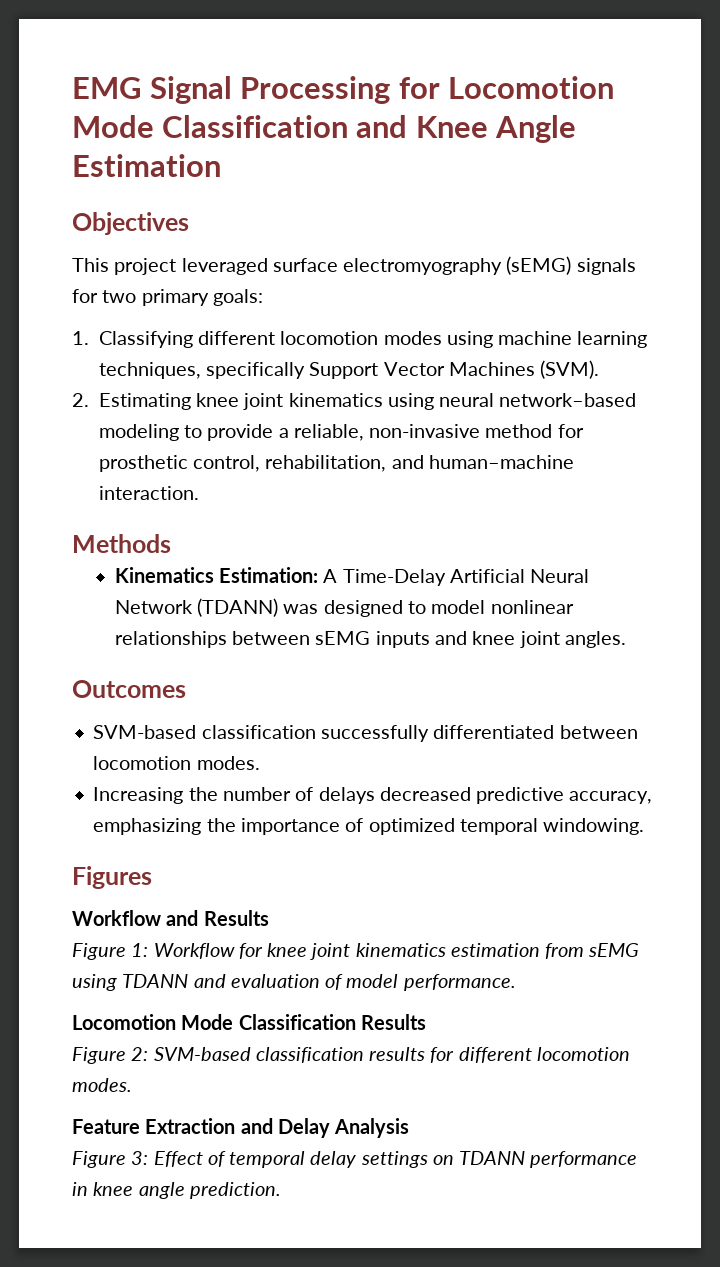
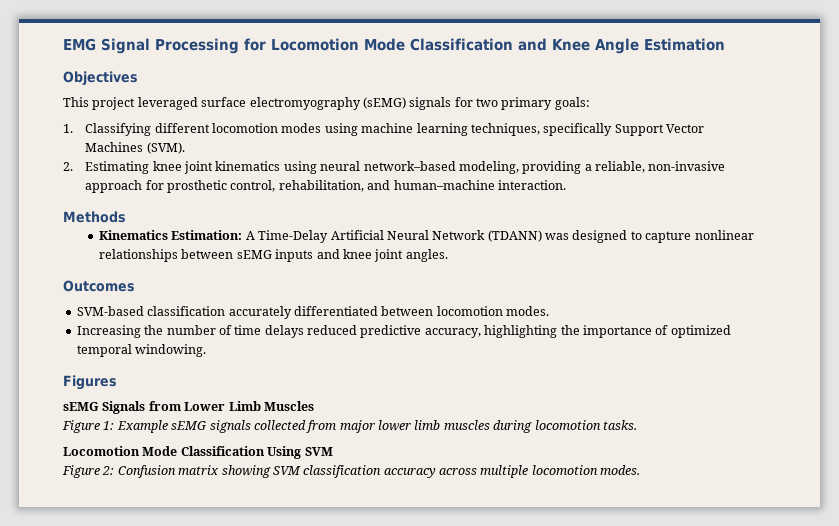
- 2. Estimating knee joint kinematics using neural network–based modeling to provide a reliable, non-invasive method for prosthetic control, rehabilitation, and human–machine interaction.
+ 2. Estimating knee joint kinematics using neural network–based modeling, providing a reliable, non-invasive approach for prosthetic control, rehabilitation, and human–machine interaction.
- Kinematics Estimation: A Time-Delay Artificial Neural Network (TDANN) was designed to model nonlinear relationships between sEMG inputs and knee joint angles.
+ Kinematics Estimation: A Time-Delay Artificial Neural Network (TDANN) was designed to capture nonlinear relationships between sEMG inputs and knee joint angles.
- SVM-based classification successfully differentiated between locomotion modes.
+ SVM-based classification accurately differentiated between locomotion modes.
- Increasing the number of delays decreased predictive accuracy, emphasizing the importance of optimized temporal windowing.
+ Increasing the number of time delays reduced predictive accuracy, highlighting the importance of optimized temporal windowing.
- Workflow and Results
- Figure 1: Workflow for knee joint kinematics estimation from sEMG using TDANN and evaluation of model performance.
- Locomotion Mode Classification Results
+ sEMG Signals from Lower Limb Muscles
+ Figure 1: Example sEMG signals collected from major lower limb muscles during locomotion tasks.
+ Locomotion Mode Classification Using SVM
- Figure 2: SVM-based classification results for different locomotion modes.
- Feature Extraction and Delay Analysis
- Figure 3: Effect of temporal delay settings on TDANN performance in knee angle prediction.
+ Figure 2: Confusion matrix showing SVM classification accuracy across multiple locomotion modes.

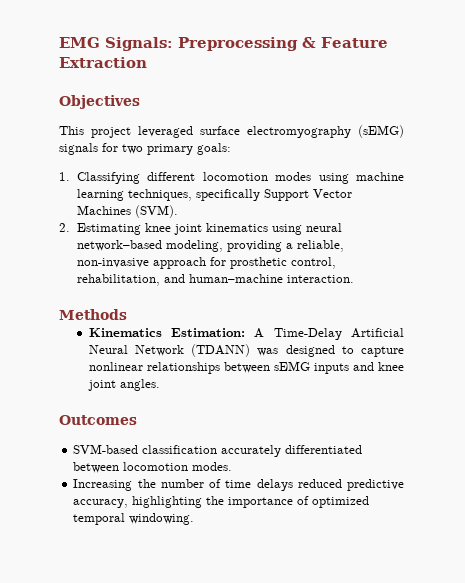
- EMG Signal Processing for Locomotion Mode Classification and Knee Angle Estimation
+ EMG Signals: Preprocessing & Feature Extraction
- Figures
- sEMG Signals from Lower Limb Muscles
- Figure 1: Example sEMG signals collected from major lower limb muscles during locomotion tasks.
- Locomotion Mode Classification Using SVM
- Figure 2: Confusion matrix showing SVM classification accuracy across multiple locomotion modes.

